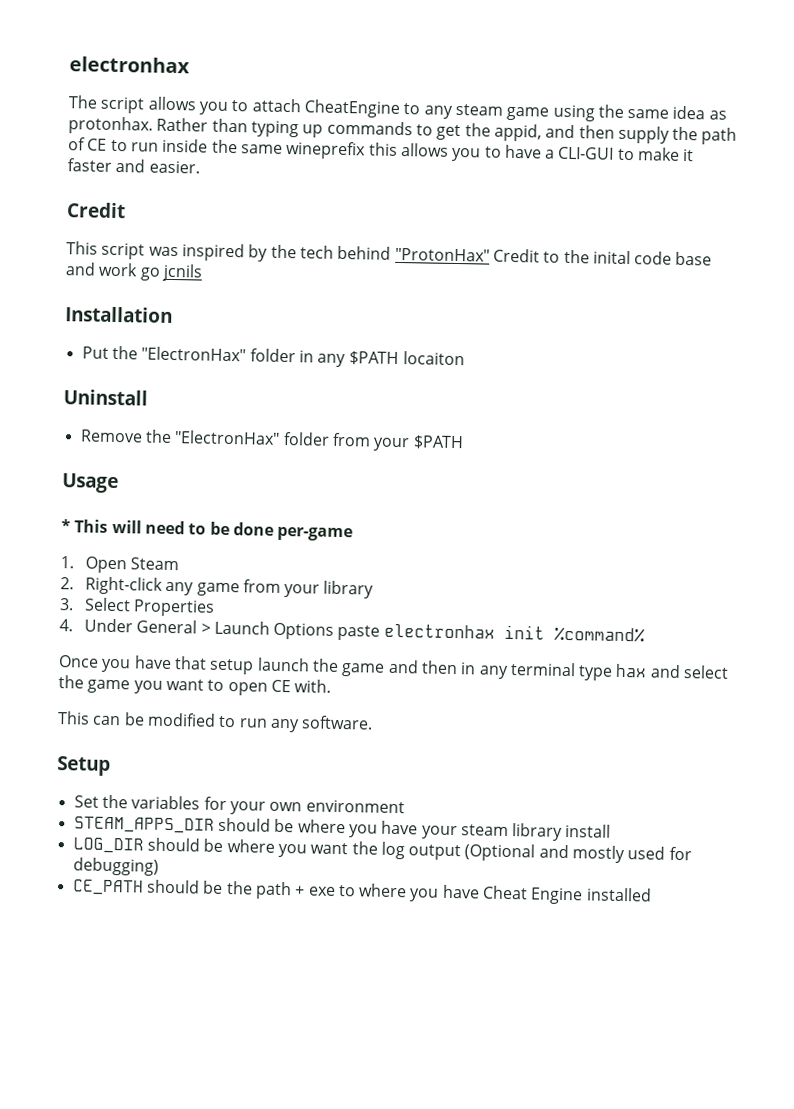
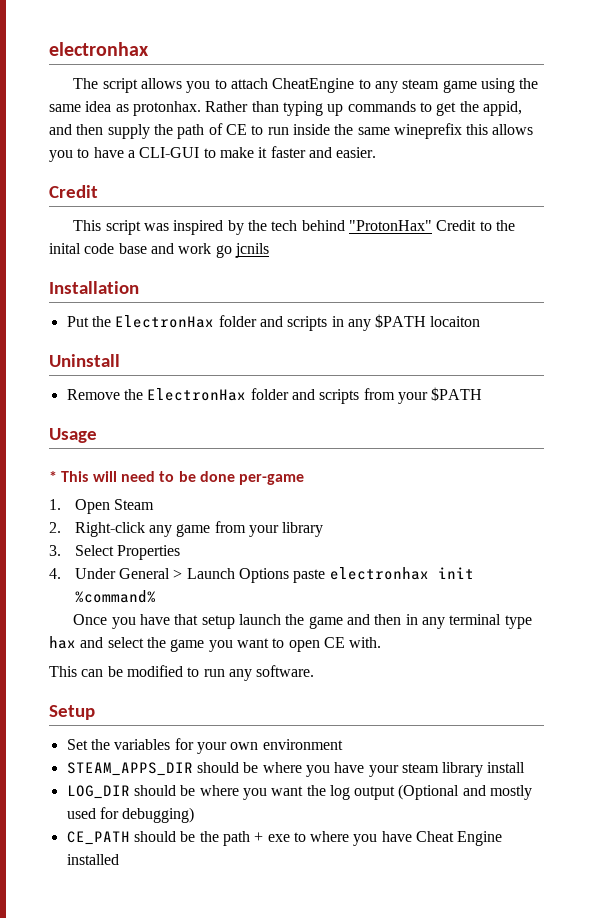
- Put the "ElectronHax" folder in any $PATH locaiton
+ Put the ElectronHax folder and scripts in any $PATH locaiton
- Remove the "ElectronHax" folder from your $PATH
+ Remove the ElectronHax folder and scripts from your $PATH

